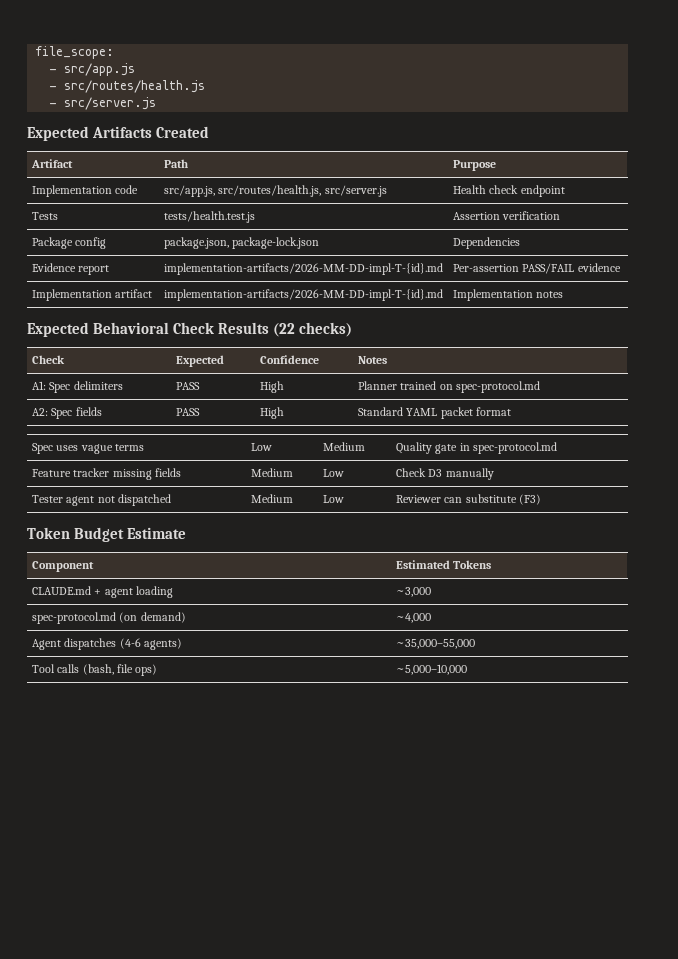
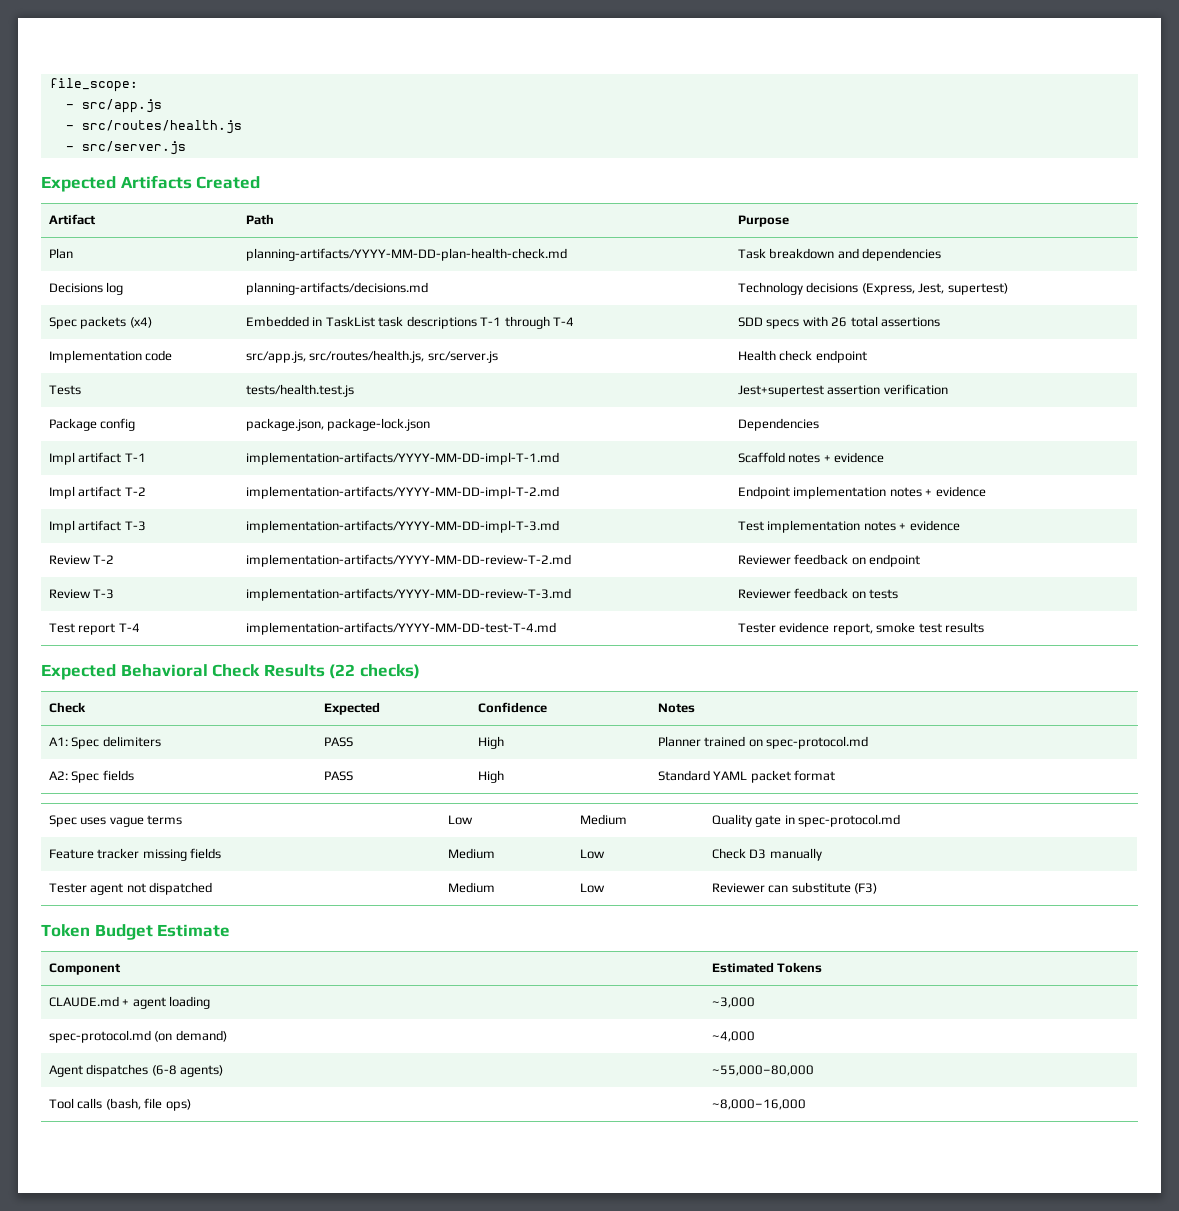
+ Plan | planning-artifacts/YYYY-MM-DD-plan-health-check.md | Task breakdown and dependencies
+ Decisions log | planning-artifacts/decisions.md | Technology decisions (Express, Jest, supertest)
+ Spec packets (x4) | Embedded in TaskList task descriptions T-1 through T-4 | SDD specs with 26 total assertions
- Tests | tests/health.test.js | Assertion verification
+ Tests | tests/health.test.js | Jest+supertest assertion verification
- Evidence report | implementation-artifacts/2026-MM-DD-impl-T-{id}.md | Per-assertion PASS/FAIL evidence
- Implementation artifact | implementation-artifacts/2026-MM-DD-impl-T-{id}.md | Implementation notes
+ Impl artifact T-1 | implementation-artifacts/YYYY-MM-DD-impl-T-1.md | Scaffold notes + evidence
+ Impl artifact T-2 | implementation-artifacts/YYYY-MM-DD-impl-T-2.md | Endpoint implementation notes + evidence
+ Impl artifact T-3 | implementation-artifacts/YYYY-MM-DD-impl-T-3.md | Test implementation notes + evidence
+ Review T-2 | implementation-artifacts/YYYY-MM-DD-review-T-2.md | Reviewer feedback on endpoint
+ Review T-3 | implementation-artifacts/YYYY-MM-DD-review-T-3.md | Reviewer feedback on tests
+ Test report T-4 | implementation-artifacts/YYYY-MM-DD-test-T-4.md | Tester evidence report, smoke test results
- Agent dispatches (4-6 agents) | ~35,000–55,000
+ Agent dispatches (6-8 agents) | ~55,000–80,000
- Tool calls (bash, file ops) | ~5,000–10,000
+ Tool calls (bash, file ops) | ~8,000–16,000

